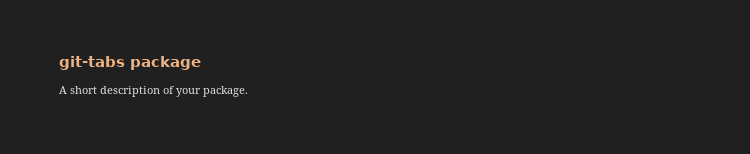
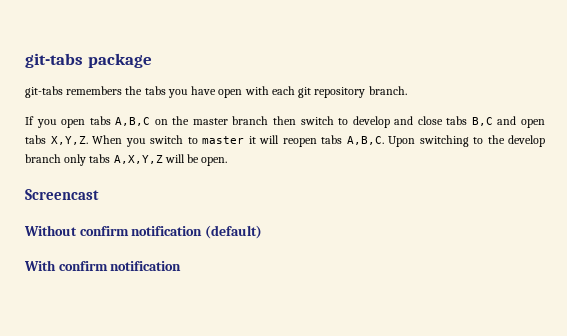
- A short description of your package.
+ git-tabs remembers the tabs you have open with each git repository branch.
+ If you open tabs A,B,C on the master branch then switch to develop and close tabs B,C and open tabs X,Y,Z. When you switch to master it will reopen tabs A,B,C. Upon switching to the develop branch only tabs A,X,Y,Z will be open.
+ Screencast
+ Without confirm notification (default)
+ With confirm notification

